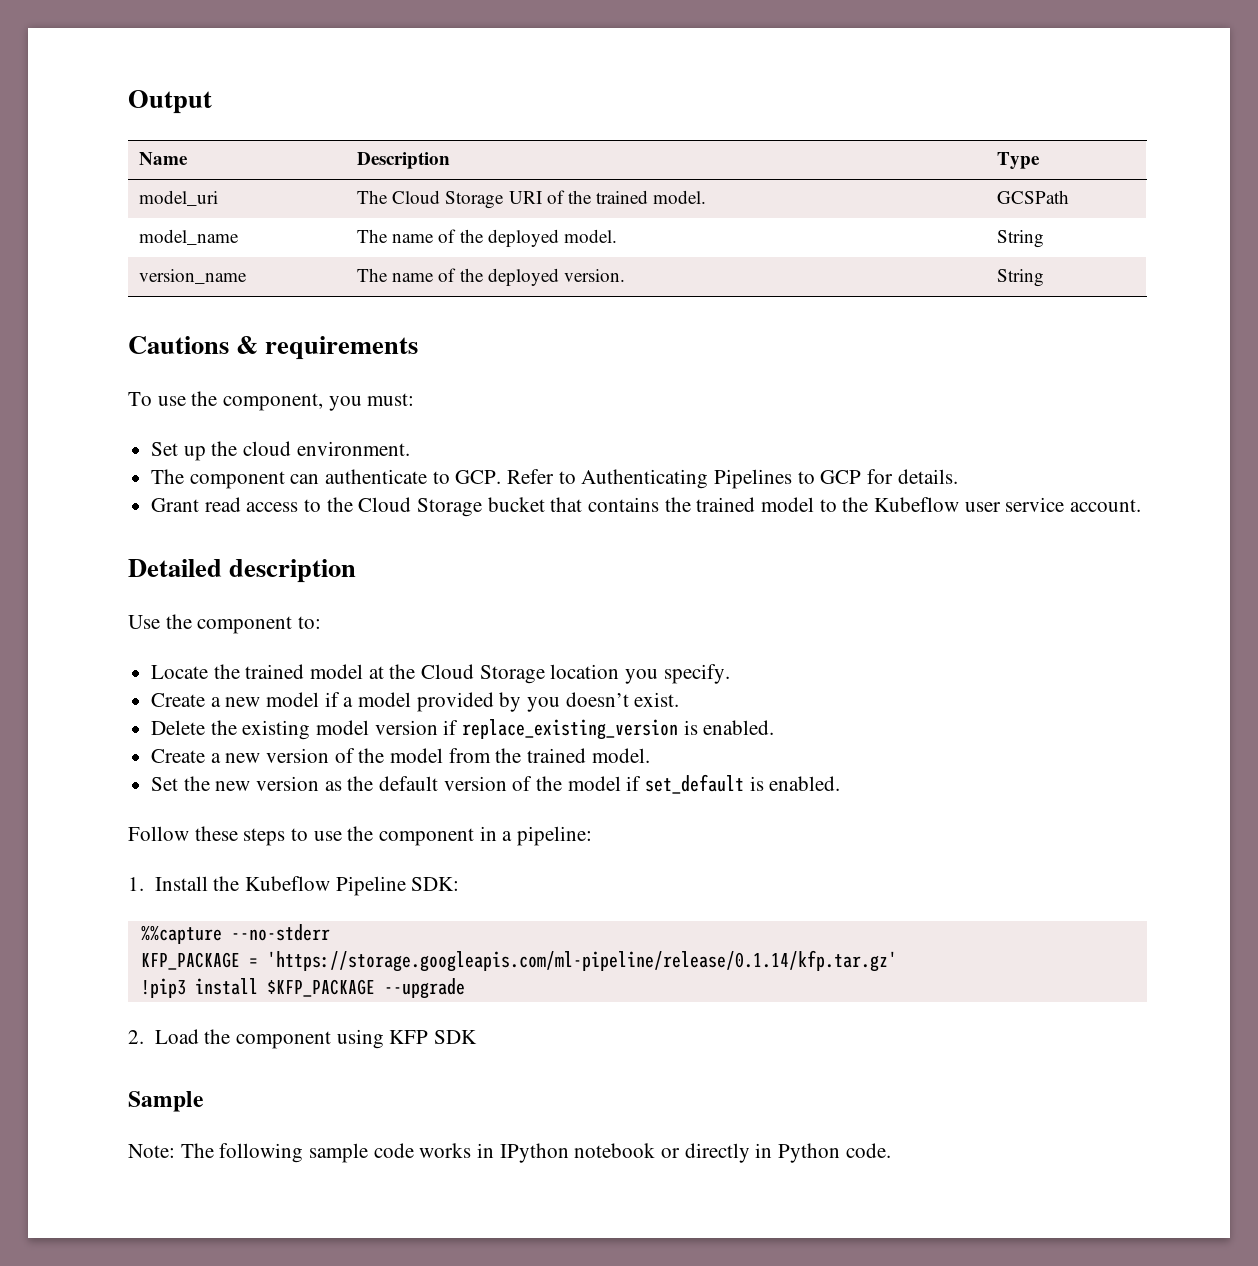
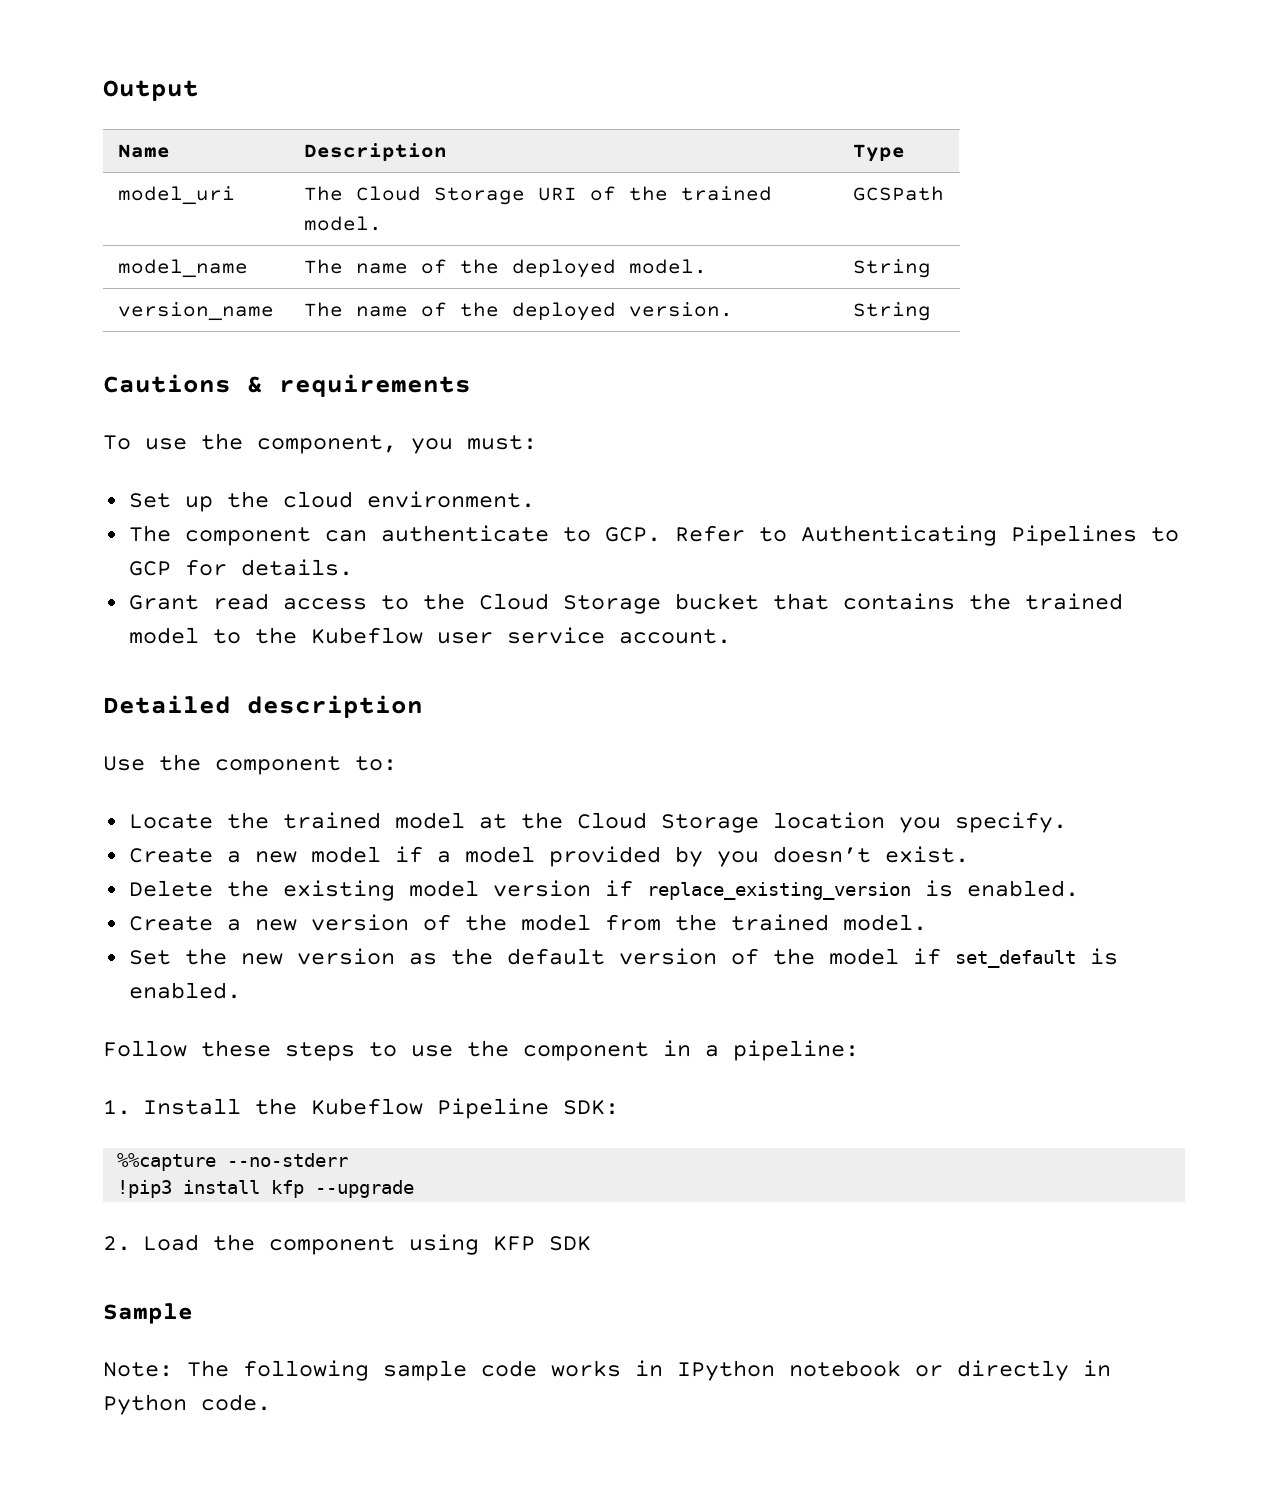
- KFP_PACKAGE = 'https://storage.googleapis.com/ml-pipeline/release/0.1.14/kfp.tar.gz'
- !pip3 install $KFP_PACKAGE --upgrade
+ !pip3 install kfp --upgrade

